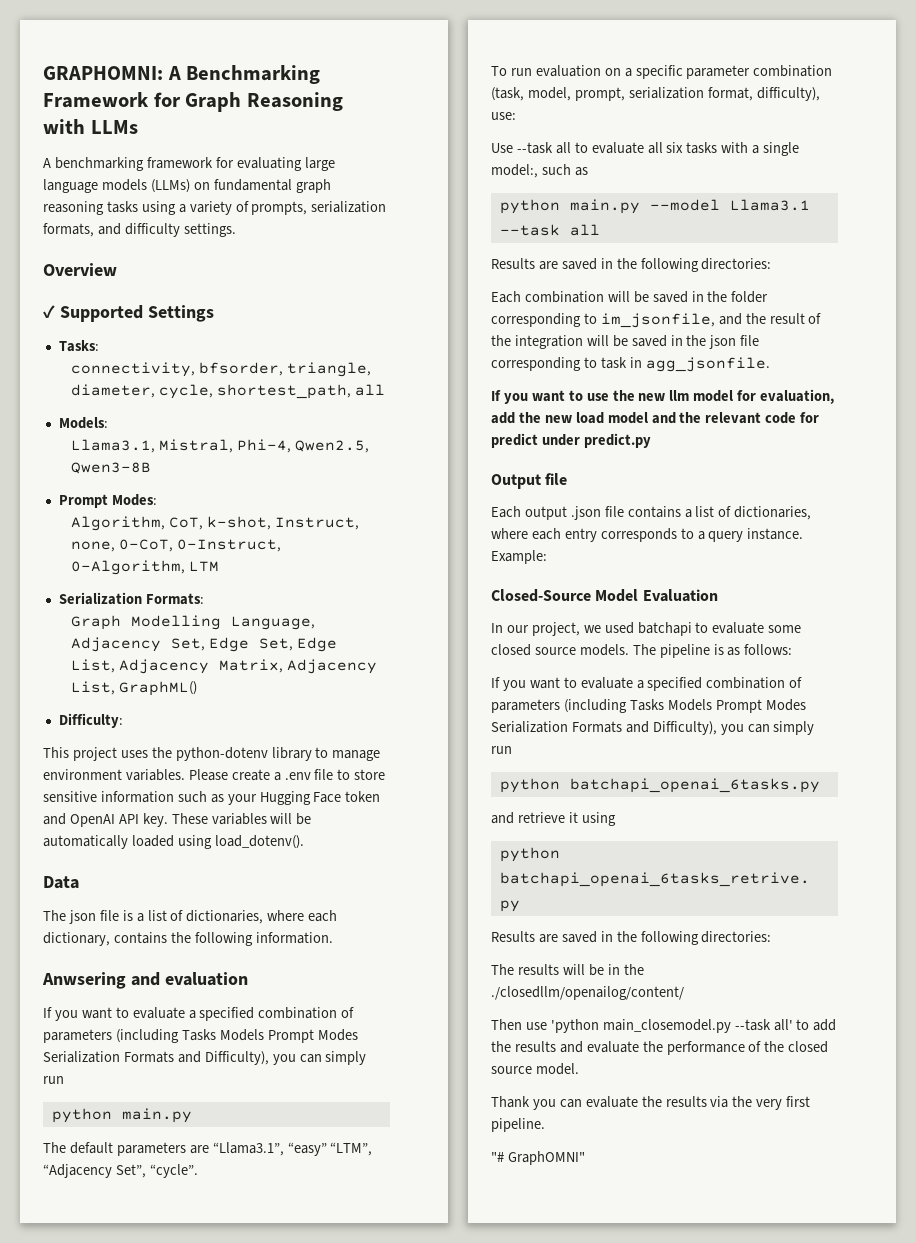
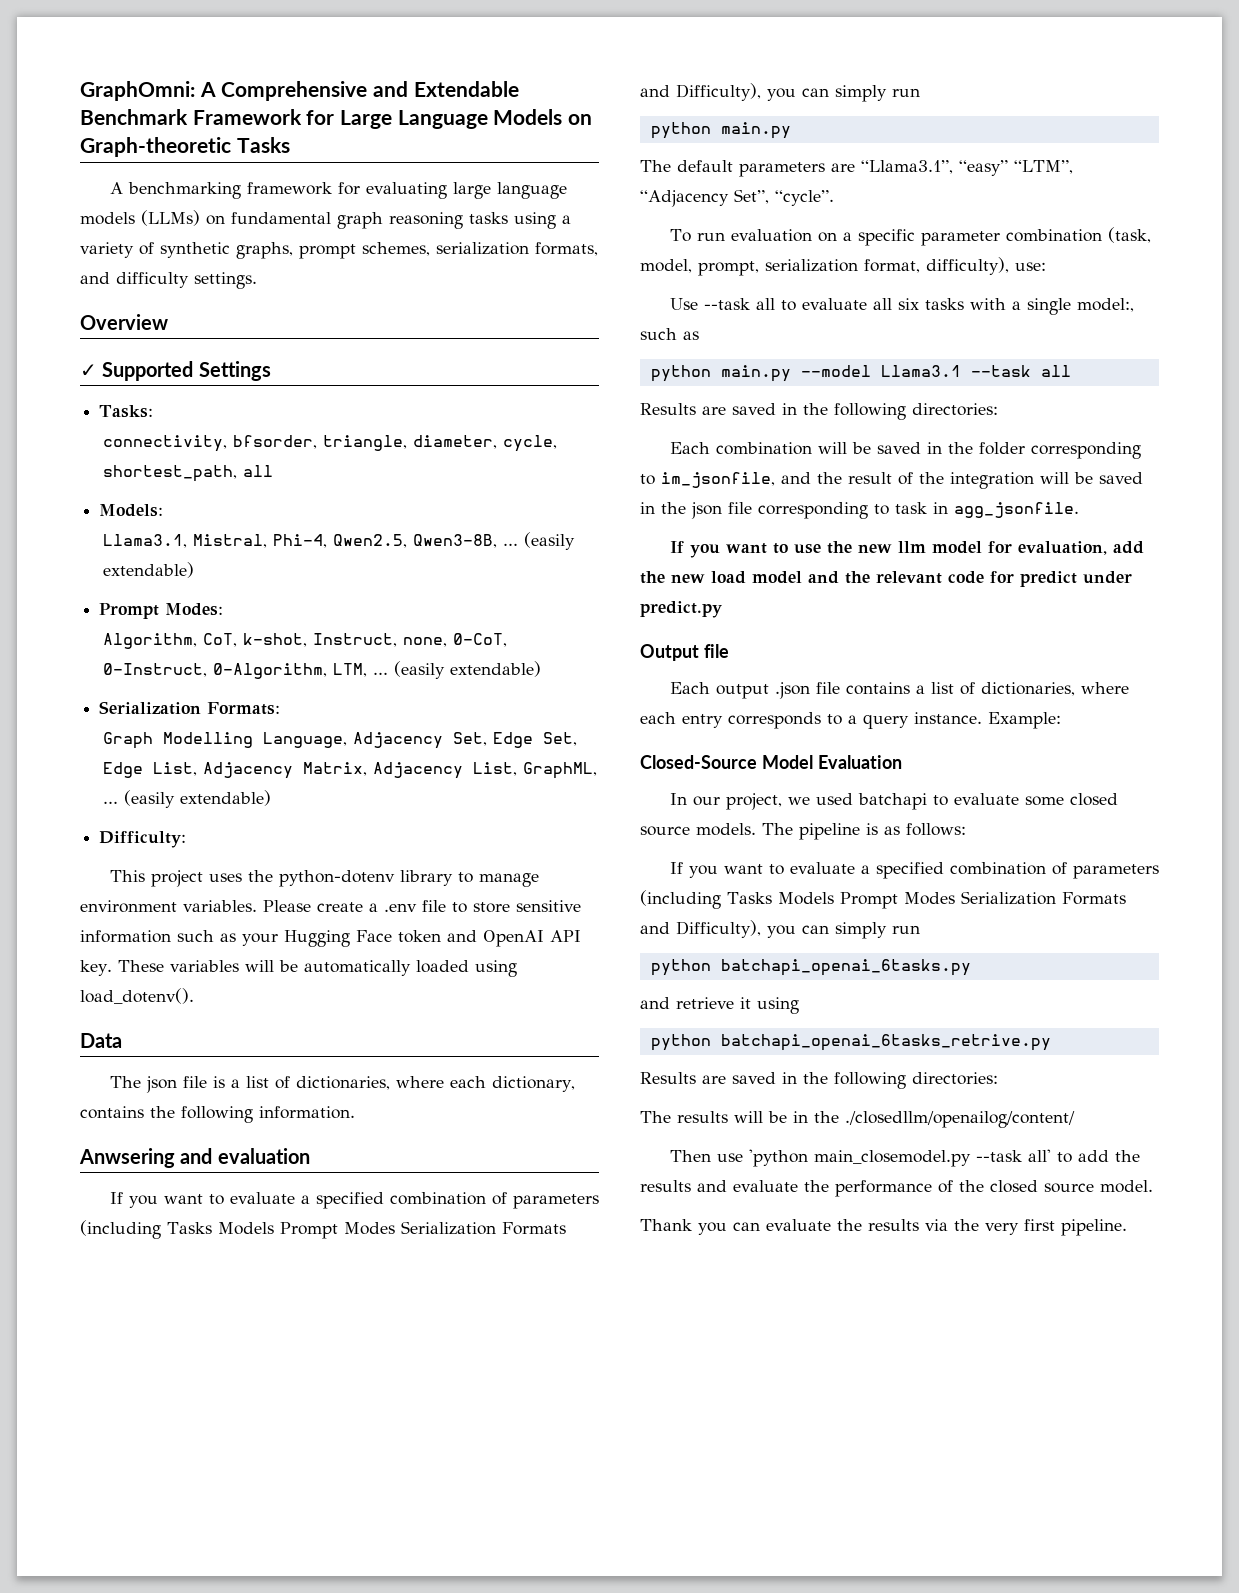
- GRAPHOMNI: A Benchmarking Framework for Graph Reasoning with LLMs
+ GraphOmni: A Comprehensive and Extendable Benchmark Framework for Large Language Models on Graph-theoretic Tasks
- A benchmarking framework for evaluating large language models (LLMs) on fundamental graph reasoning tasks using a variety of prompts, serialization formats, and difficulty settings.
+ A benchmarking framework for evaluating large language models (LLMs) on fundamental graph reasoning tasks using a variety of synthetic graphs, prompt schemes, serialization formats, and difficulty settings.
- Llama3.1, Mistral, Phi-4, Qwen2.5, Qwen3-8B
+ Llama3.1, Mistral, Phi-4, Qwen2.5, Qwen3-8B, ... (easily extendable)
- Algorithm, CoT, k-shot, Instruct, none, 0-CoT, 0-Instruct, 0-Algorithm, LTM
+ Algorithm, CoT, k-shot, Instruct, none, 0-CoT, 0-Instruct, 0-Algorithm, LTM, ... (easily extendable)
- Graph Modelling Language, Adjacency Set, Edge Set, Edge List, Adjacency Matrix, Adjacency List, GraphML()
+ Graph Modelling Language, Adjacency Set, Edge Set, Edge List, Adjacency Matrix, Adjacency List, GraphML, ... (easily extendable)
- "# GraphOMNI"

